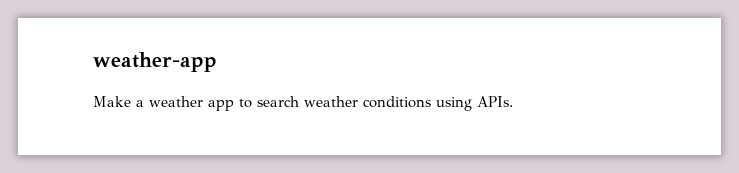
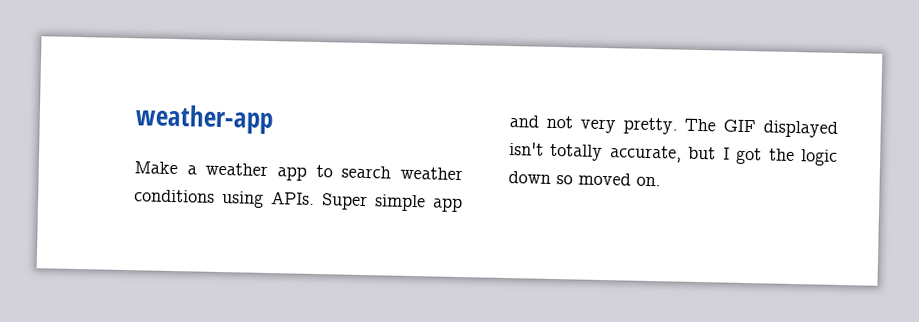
+ Super simple app and not very pretty. The GIF displayed isn't totally accurate, but I got the logic down so moved on.

